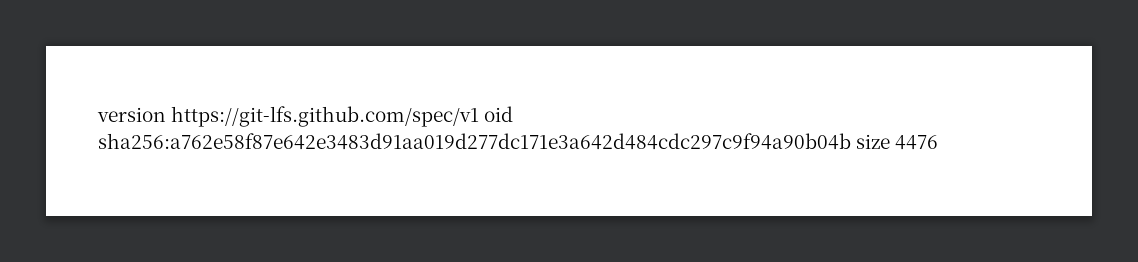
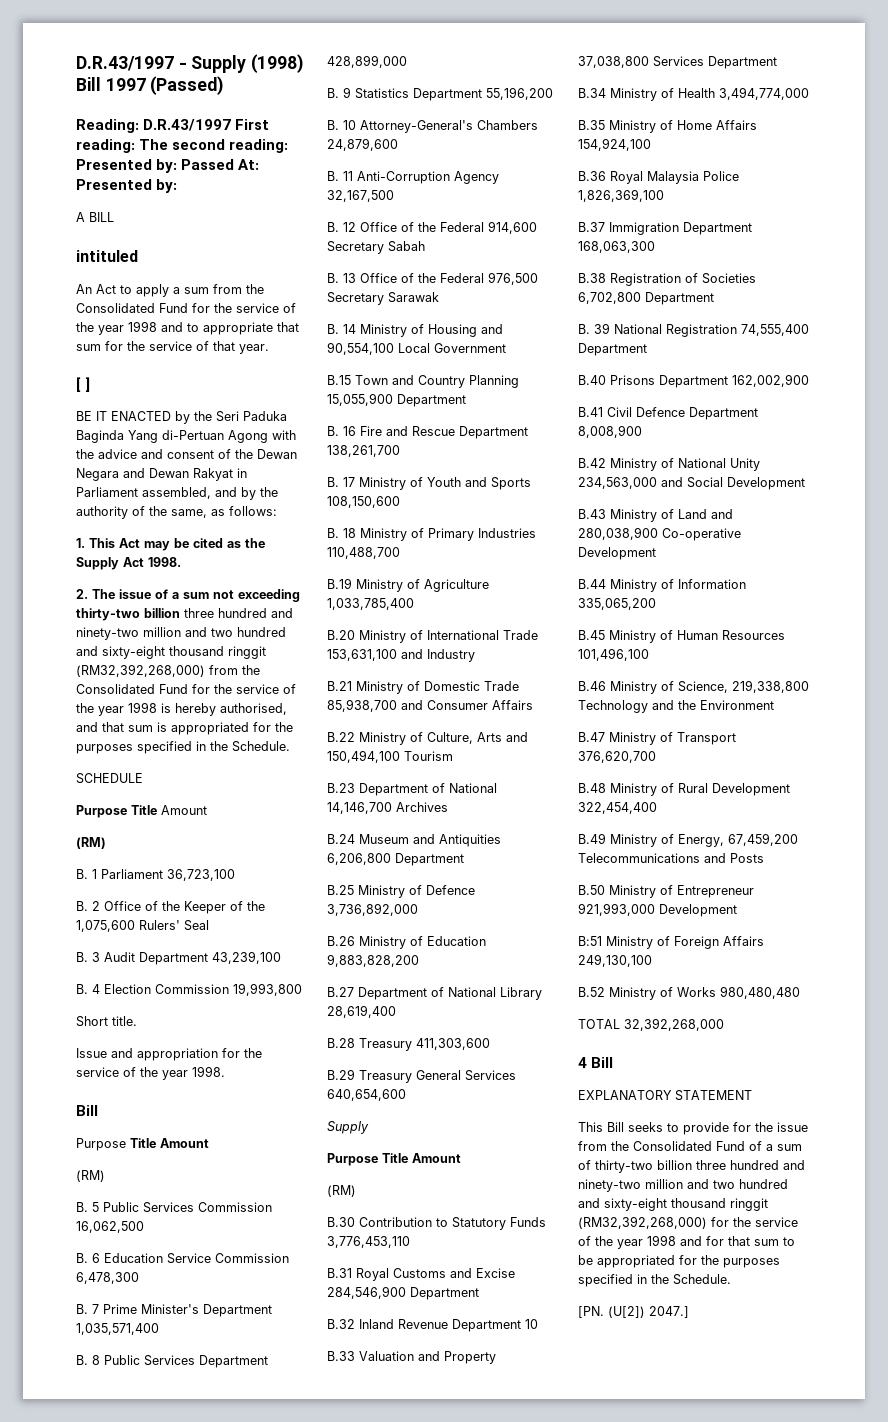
- version https://git-lfs.github.com/spec/v1 oid sha256:a762e58f87e642e3483d91aa019d277dc171e3a642d484cdc297c9f94a90b04b size 4476
+ D.R.43/1997 - Supply (1998) Bill 1997 (Passed)
+ Reading: D.R.43/1997 First reading: The second reading: Presented by: Passed At: Presented by:
+ A BILL
+ intituled
+ An Act to apply a sum from the Consolidated Fund for the service of the year 1998 and to appropriate that sum for the service of that year.
+ [ ]
+ BE IT ENACTED by the Seri Paduka Baginda Yang di-Pertuan Agong with the advice and consent of the Dewan Negara and Dewan Rakyat in Parliament assembled, and by the authority of the same, as follows:
+ 1. This Act may be cited as the Supply Act 1998.
+ 2. The issue of a sum not exceeding thirty-two billion three hundred and ninety-two million and two hundred and sixty-eight thousand ringgit (RM32,392,268,000) from the Consolidated Fund for the service of the year 1998 is hereby authorised, and that sum is appropriated for the purposes specified in the Schedule.
+ SCHEDULE
+ Purpose Title Amount
+ (RM)
+ B. 1 Parliament 36,723,100
+ B. 2 Office of the Keeper of the 1,075,600 Rulers' Seal
+ B. 3 Audit Department 43,239,100
+ B. 4 Election Commission 19,993,800
+ Short title.
+ Issue and appropriation for the service of the year 1998.
+ Bill
+ Purpose Title Amount
+ (RM)
+ B. 5 Public Services Commission 16,062,500
+ B. 6 Education Service Commission 6,478,300
+ B. 7 Prime Minister's Department 1,035,571,400
+ B. 8 Public Services Department 428,899,000
+ B. 9 Statistics Department 55,196,200
+ B. 10 Attorney-General's Chambers 24,879,600
+ B. 11 Anti-Corruption Agency 32,167,500
+ B. 12 Office of the Federal 914,600 Secretary Sabah
+ B. 13 Office of the Federal 976,500 Secretary Sarawak
+ B. 14 Ministry of Housing and 90,554,100 Local Government
+ B.15 Town and Country Planning 15,055,900 Department
+ B. 16 Fire and Rescue Department 138,261,700
+ B. 17 Ministry of Youth and Sports 108,150,600
+ B. 18 Ministry of Primary Industries 110,488,700
+ B.19 Ministry of Agriculture 1,033,785,400
+ B.20 Ministry of International Trade 153,631,100 and Industry
+ B.21 Ministry of Domestic Trade 85,938,700 and Consumer Affairs
+ B.22 Ministry of Culture, Arts and 150,494,100 Tourism
+ B.23 Department of National 14,146,700 Archives
+ B.24 Museum and Antiquities 6,206,800 Department
+ B.25 Ministry of Defence 3,736,892,000
+ B.26 Ministry of Education 9,883,828,200
+ B.27 Department of National Library 28,619,400
+ B.28 Treasury 411,303,600
+ B.29 Treasury General Services 640,654,600
+ Supply
+ Purpose Title Amount
+ (RM)
+ B.30 Contribution to Statutory Funds 3,776,453,110
+ B.31 Royal Customs and Excise 284,546,900 Department
+ B.32 Inland Revenue Department 10
+ B.33 Valuation and Property 37,038,800 Services Department
+ B.34 Ministry of Health 3,494,774,000
+ B.35 Ministry of Home Affairs 154,924,100
+ B.36 Royal Malaysia Police 1,826,369,100
+ B.37 Immigration Department 168,063,300
+ B.38 Registration of Societies 6,702,800 Department
+ B. 39 National Registration 74,555,400 Department
+ B.40 Prisons Department 162,002,900
+ B.41 Civil Defence Department 8,008,900
+ B.42 Ministry of National Unity 234,563,000 and Social Development
+ B.43 Ministry of Land and 280,038,900 Co-operative Development
+ B.44 Ministry of Information 335,065,200
+ B.45 Ministry of Human Resources 101,496,100
+ B.46 Ministry of Science, 219,338,800 Technology and the Environment
+ B.47 Ministry of Transport 376,620,700
+ B.48 Ministry of Rural Development 322,454,400
+ B.49 Ministry of Energy, 67,459,200 Telecommunications and Posts
+ B.50 Ministry of Entrepreneur 921,993,000 Development
+ B:51 Ministry of Foreign Affairs 249,130,100
+ B.52 Ministry of Works 980,480,480
+ TOTAL 32,392,268,000
+ 4 Bill
+ EXPLANATORY STATEMENT
+ This Bill seeks to provide for the issue from the Consolidated Fund of a sum of thirty-two billion three hundred and ninety-two million and two hundred and sixty-eight thousand ringgit (RM32,392,268,000) for the service of the year 1998 and for that sum to be appropriated for the purposes specified in the Schedule.
+ [PN. (U[2]) 2047.]

